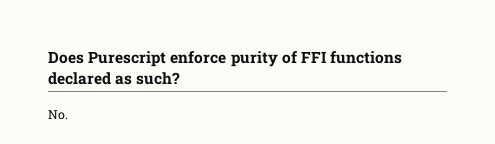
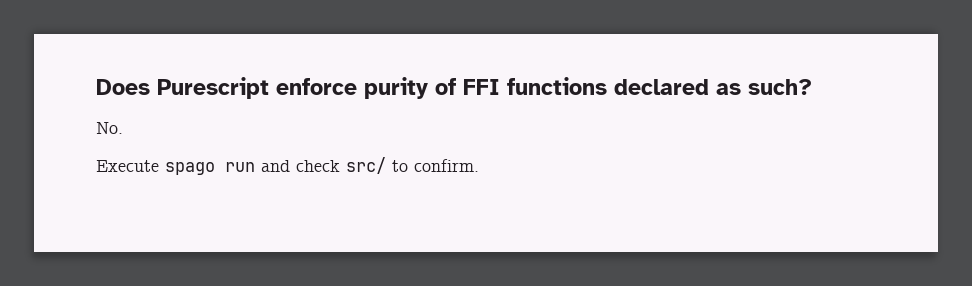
+ Execute spago run and check src/ to confirm.

